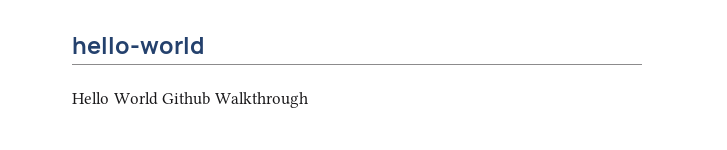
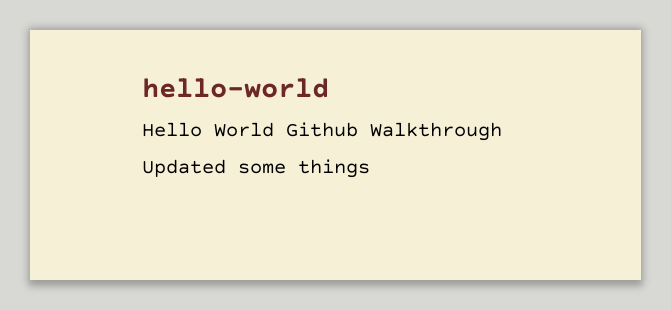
+ Updated some things

